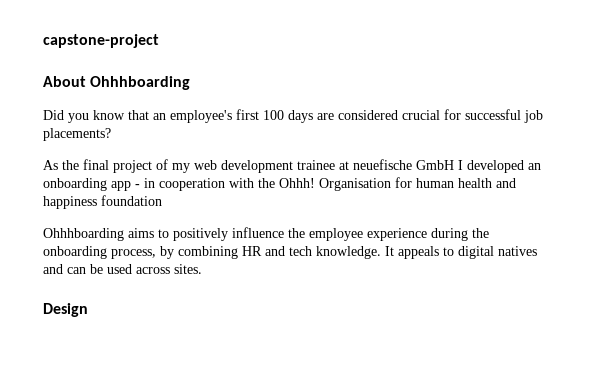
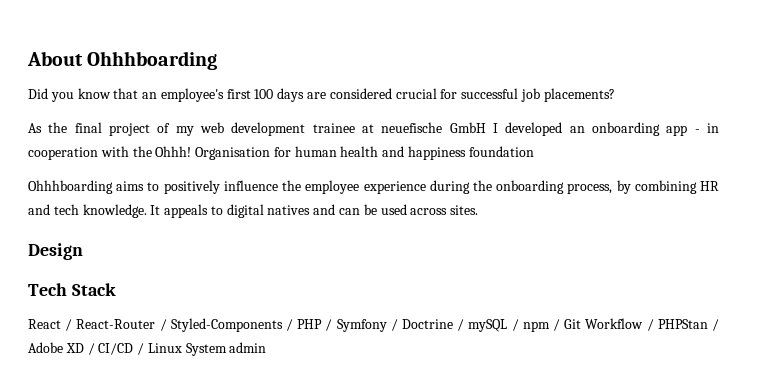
- capstone-project
+ Tech Stack
+ React / React-Router / Styled-Components / PHP / Symfony / Doctrine / mySQL / npm / Git Workflow / PHPStan / Adobe XD / CI/CD / Linux System admin

